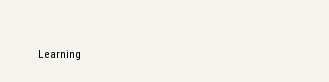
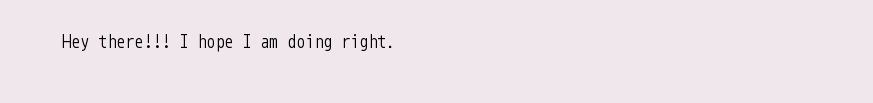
- Learning
+ Hey there!!! I hope I am doing right.

